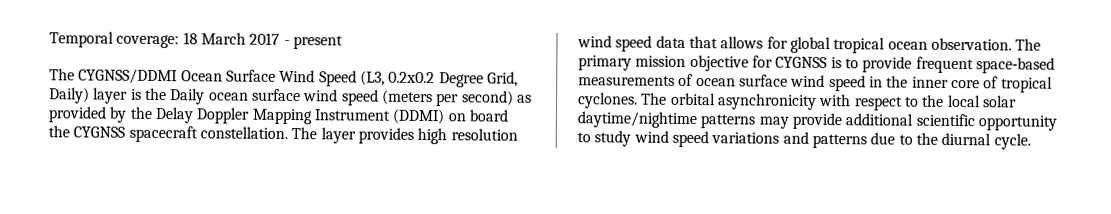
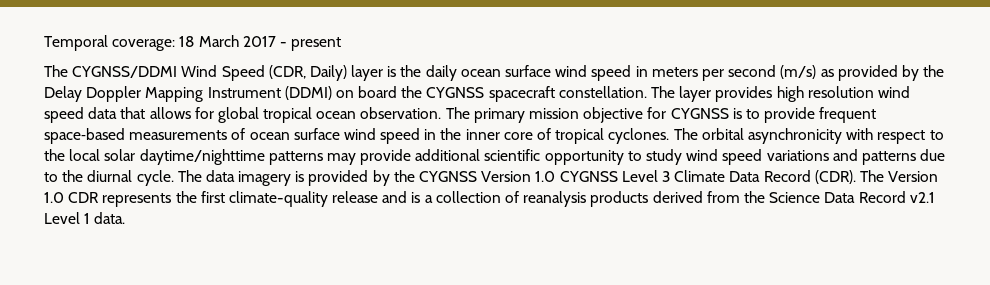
- The CYGNSS/DDMI Ocean Surface Wind Speed (L3, 0.2x0.2 Degree Grid, Daily) layer is the Daily ocean surface wind speed (meters per second) as provided by the Delay Doppler Mapping Instrument (DDMI) on board the CYGNSS spacecraft constellation.
+ The CYGNSS/DDMI Wind Speed (CDR, Daily) layer is the daily ocean surface wind speed in meters per second (m/s) as provided by the Delay Doppler Mapping Instrument (DDMI) on board the CYGNSS spacecraft constellation.
- The orbital asynchronicity with respect to the local solar daytime/nightime patterns may provide additional scientific opportunity to study wind speed variations and patterns due to the diurnal cycle.
+ The orbital asynchronicity with respect to the local solar daytime/nighttime patterns may provide additional scientific opportunity to study wind speed variations and patterns due to the diurnal cycle.
+ The data imagery is provided by the CYGNSS Version 1.0 CYGNSS Level 3 Climate Data Record (CDR). The Version 1.0 CDR represents the first climate-quality release and is a collection of reanalysis products derived from the Science Data Record v2.1 Level 1 data.

